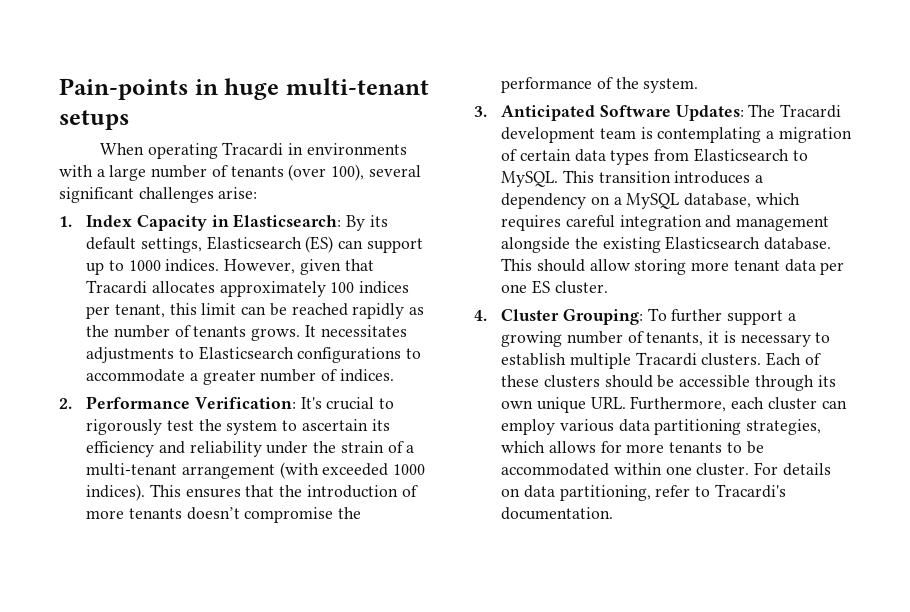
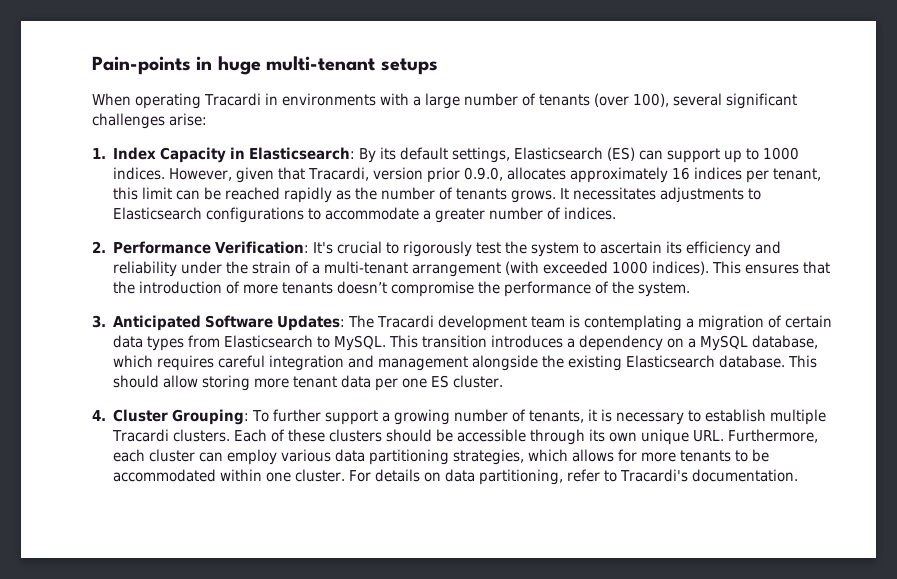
- However, given that Tracardi allocates approximately 100 indices per tenant, this limit can be reached rapidly as the number of tenants grows.
+ However, given that Tracardi, version prior 0.9.0, allocates approximately 16 indices per tenant, this limit can be reached rapidly as the number of tenants grows.

